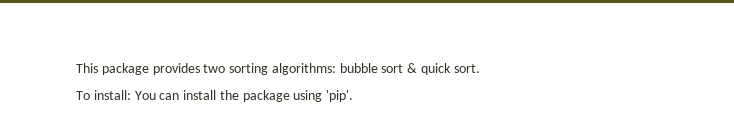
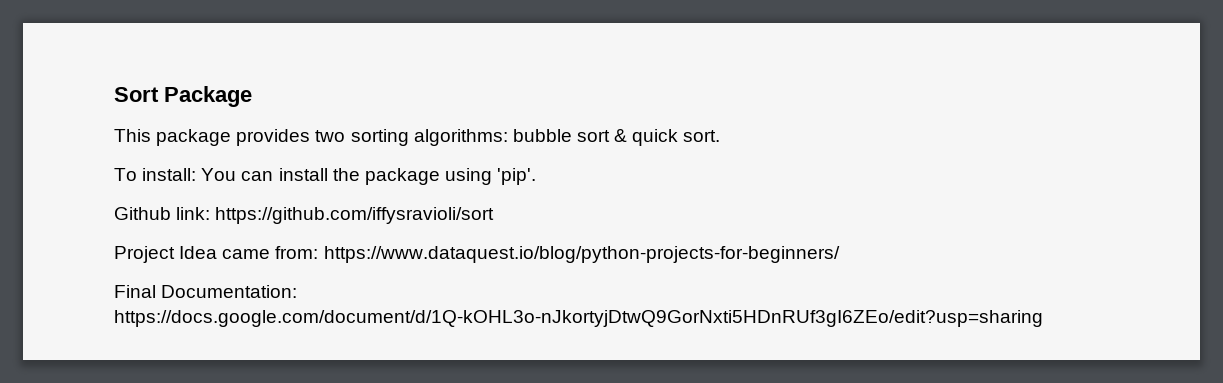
+ Sort Package
+ Github link: https://github.com/iffysravioli/sort
+ Project Idea came from: https://www.dataquest.io/blog/python-projects-for-beginners/
+ Final Documentation: https://docs.google.com/document/d/1Q-kOHL3o-nJkortyjDtwQ9GorNxti5HDnRUf3gI6ZEo/edit?usp=sharing

